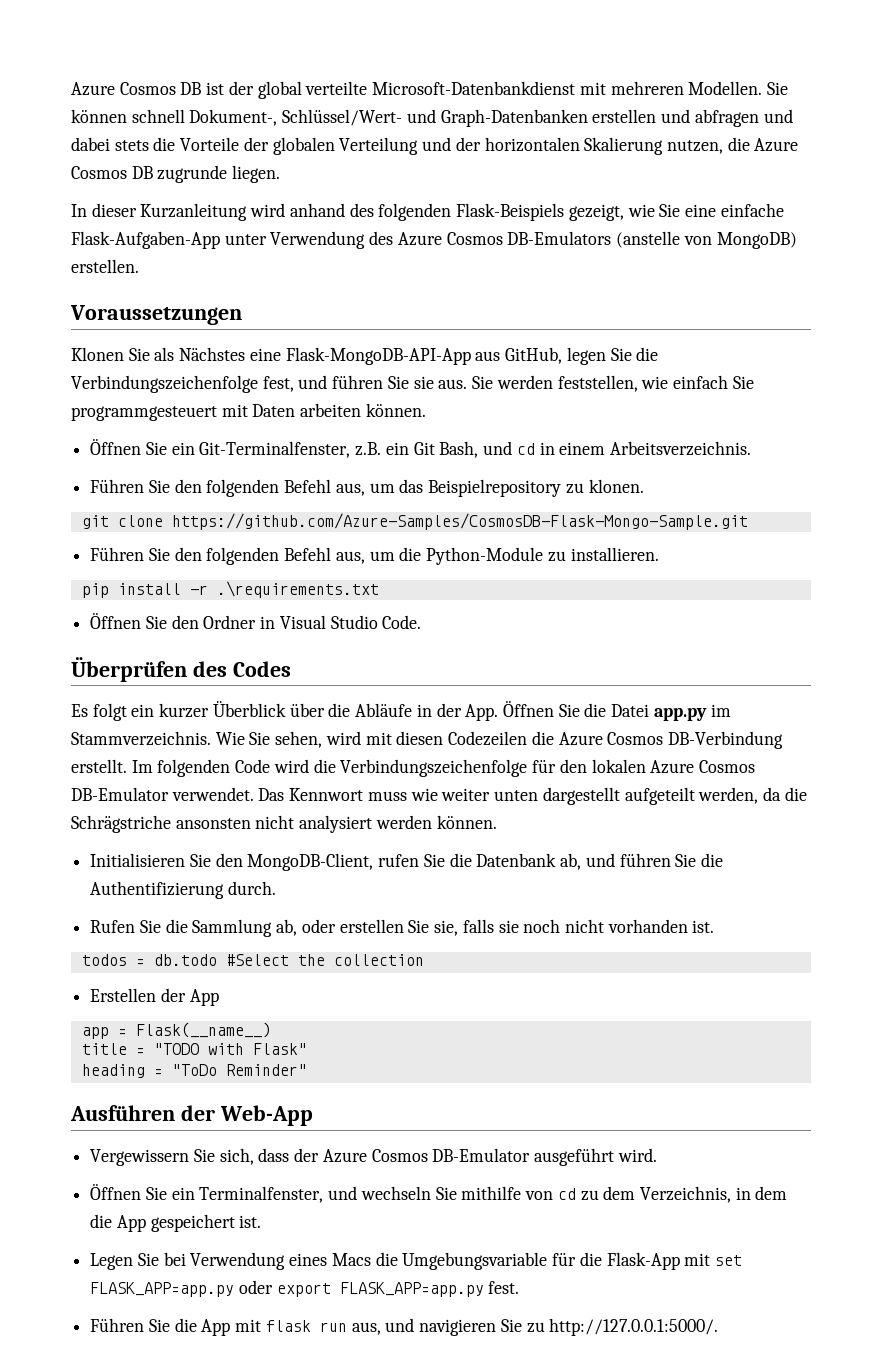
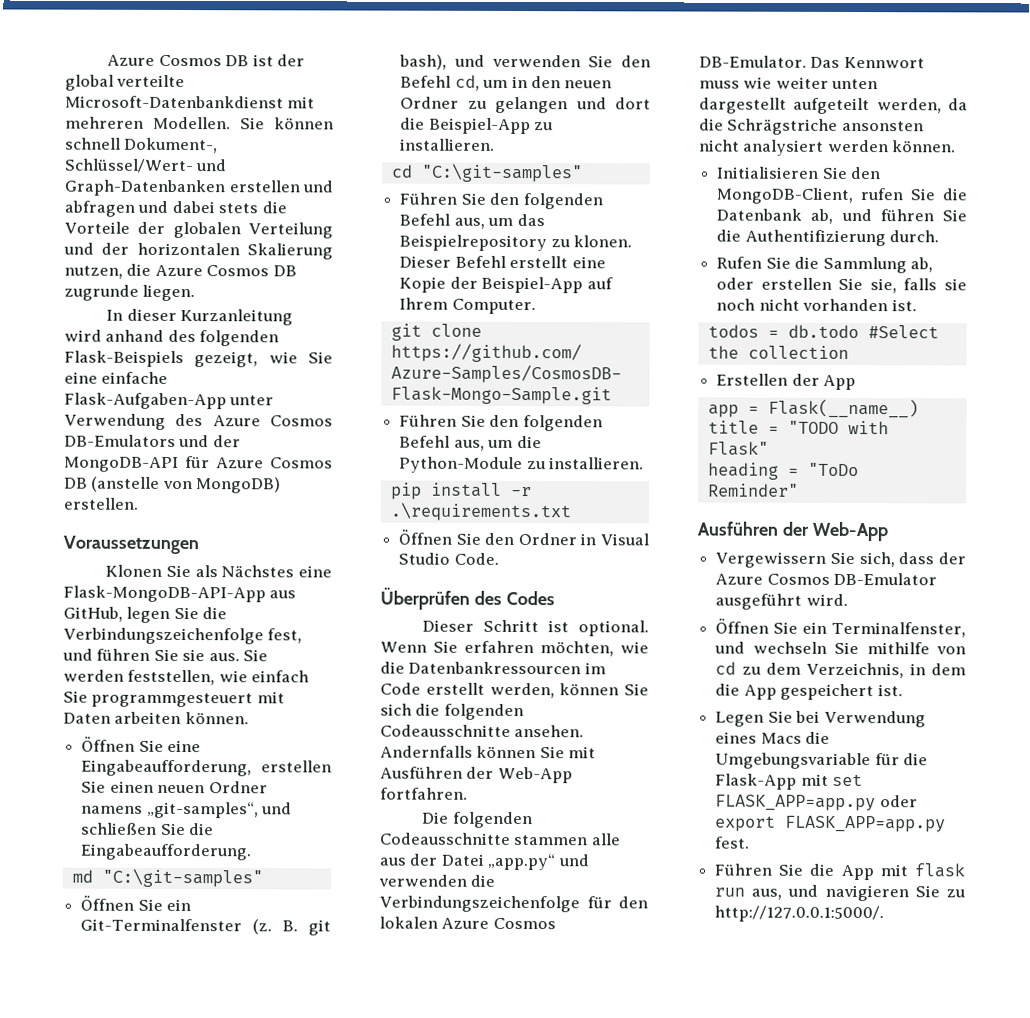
- In dieser Kurzanleitung wird anhand des folgenden Flask-Beispiels gezeigt, wie Sie eine einfache Flask-Aufgaben-App unter Verwendung des Azure Cosmos DB-Emulators (anstelle von MongoDB) erstellen.
+ In dieser Kurzanleitung wird anhand des folgenden Flask-Beispiels gezeigt, wie Sie eine einfache Flask-Aufgaben-App unter Verwendung des Azure Cosmos DB-Emulators und der MongoDB-API für Azure Cosmos DB (anstelle von MongoDB) erstellen.
- Öffnen Sie ein Git-Terminalfenster, z.B. ein Git Bash, und cd in einem Arbeitsverzeichnis.
+ Öffnen Sie eine Eingabeaufforderung, erstellen Sie einen neuen Ordner namens „git-samples“, und schließen Sie die Eingabeaufforderung.
+ md "C:\git-samples"
+ Öffnen Sie ein Git-Terminalfenster (z. B. git bash), und verwenden Sie den Befehl cd, um in den neuen Ordner zu gelangen und dort die Beispiel-App zu installieren.
+ cd "C:\git-samples"
+ Dieser Befehl erstellt eine Kopie der Beispiel-App auf Ihrem Computer.
- Es folgt ein kurzer Überblick über die Abläufe in der App. Öffnen Sie die Datei app.py im Stammverzeichnis. Wie Sie sehen, wird mit diesen Codezeilen die Azure Cosmos DB-Verbindung erstellt. Im folgenden Code wird die Verbindungszeichenfolge für den lokalen Azure Cosmos DB-Emulator verwendet.
+ Dieser Schritt ist optional. Wenn Sie erfahren möchten, wie die Datenbankressourcen im Code erstellt werden, können Sie sich die folgenden Codeausschnitte ansehen. Andernfalls können Sie mit Ausführen der Web-App fortfahren.
+ Die folgenden Codeausschnitte stammen alle aus der Datei „app.py“ und verwenden die Verbindungszeichenfolge für den lokalen Azure Cosmos DB-Emulator.

